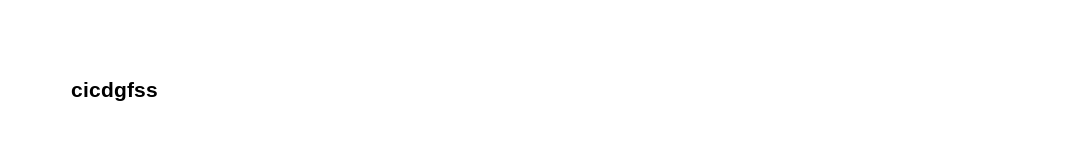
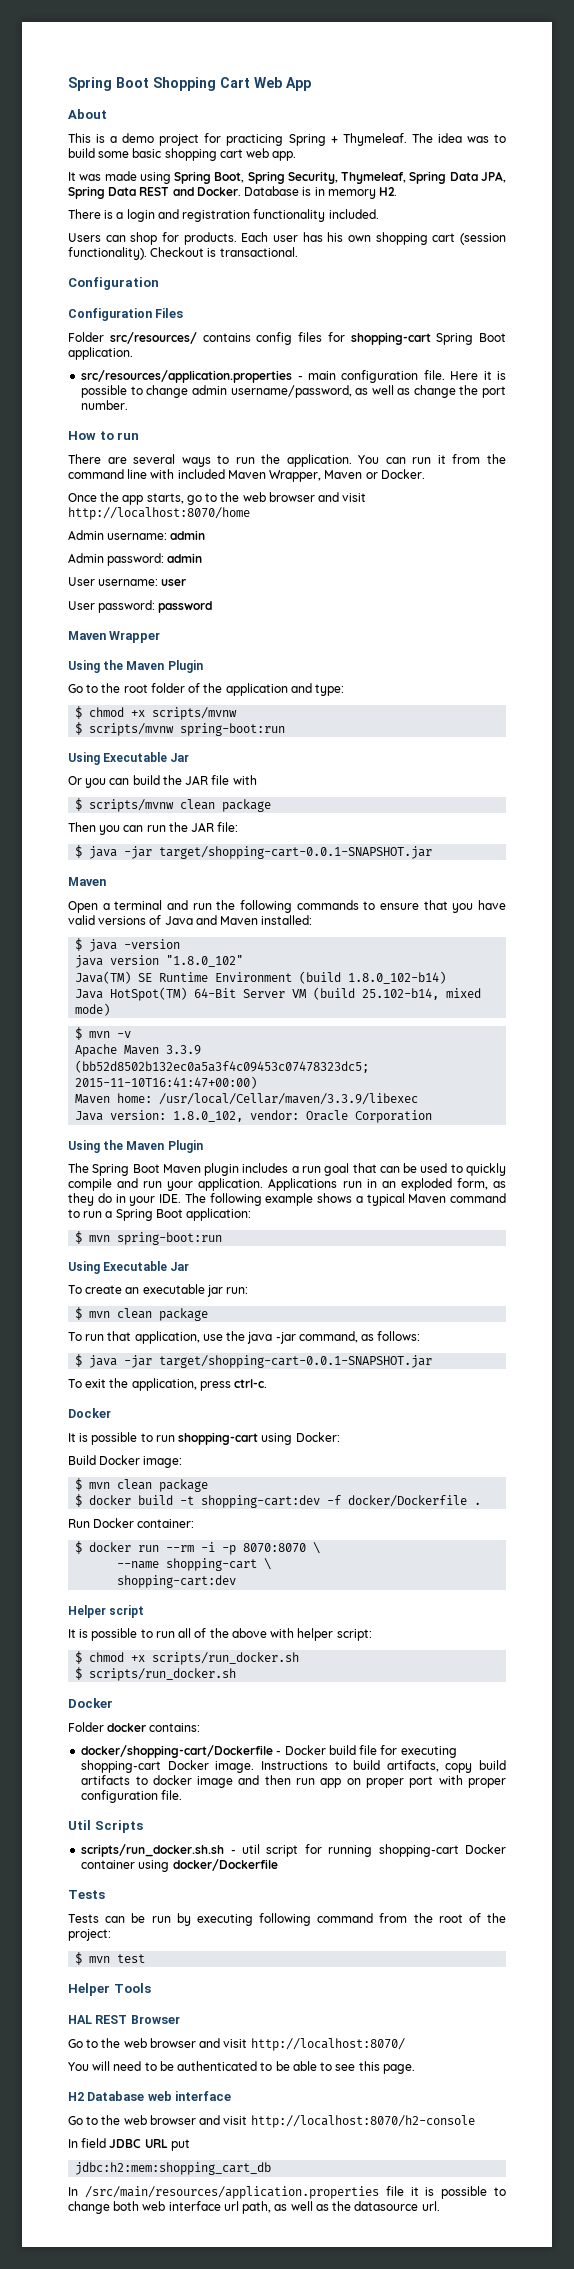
- cicdgfss
+ Spring Boot Shopping Cart Web App
+ About
+ This is a demo project for practicing Spring + Thymeleaf. The idea was to build some basic shopping cart web app.
+ It was made using Spring Boot, Spring Security, Thymeleaf, Spring Data JPA, Spring Data REST and Docker. Database is in memory H2.
+ There is a login and registration functionality included.
+ Users can shop for products. Each user has his own shopping cart (session functionality). Checkout is transactional.
+ Configuration
+ Configuration Files
+ Folder src/resources/ contains config files for shopping-cart Spring Boot application.
+ src/resources/application.properties - main configuration file. Here it is possible to change admin username/password, as well as change the port number.
+ How to run
+ There are several ways to run the application. You can run it from the command line with included Maven Wrapper, Maven or Docker.
+ Once the app starts, go to the web browser and visit http://localhost:8070/home
+ Admin username: admin
+ Admin password: admin
+ User username: user
+ User password: password
+ Maven Wrapper
+ Using the Maven Plugin
+ Go to the root folder of the application and type:
+ $ chmod +x scripts/mvnw
+ $ scripts/mvnw spring-boot:run
+ Using Executable Jar
+ Or you can build the JAR file with
+ $ scripts/mvnw clean package
+ Then you can run the JAR file:
+ $ java -jar target/shopping-cart-0.0.1-SNAPSHOT.jar
+ Maven
+ Open a terminal and run the following commands to ensure that you have valid versions of Java and Maven installed:
+ $ java -version
+ java version "1.8.0_102"
+ Java(TM) SE Runtime Environment (build 1.8.0_102-b14)
+ Java HotSpot(TM) 64-Bit Server VM (build 25.102-b14, mixed mode)
+ $ mvn -v
+ Apache Maven 3.3.9 (bb52d8502b132ec0a5a3f4c09453c07478323dc5; 2015-11-10T16:41:47+00:00)
+ Maven home: /usr/local/Cellar/maven/3.3.9/libexec
+ Java version: 1.8.0_102, vendor: Oracle Corporation
+ Using the Maven Plugin
+ The Spring Boot Maven plugin includes a run goal that can be used to quickly compile and run your application. Applications run in an exploded form, as they do in your IDE. The following example shows a typical Maven command to run a Spring Boot application:
+ $ mvn spring-boot:run
+ Using Executable Jar
+ To create an executable jar run:
+ $ mvn clean package
+ To run that application, use the java -jar command, as follows:
+ $ java -jar target/shopping-cart-0.0.1-SNAPSHOT.jar
+ To exit the application, press ctrl-c.
+ Docker
+ It is possible to run shopping-cart using Docker:
+ Build Docker image:
+ $ mvn clean package
+ $ docker build -t shopping-cart:dev -f docker/Dockerfile .
+ Run Docker container:
+ $ docker run --rm -i -p 8070:8070 \
+ --name shopping-cart \
+ shopping-cart:dev
+ Helper script
+ It is possible to run all of the above with helper script:
+ $ chmod +x scripts/run_docker.sh
+ $ scripts/run_docker.sh
+ Docker
+ Folder docker contains:
+ docker/shopping-cart/Dockerfile - Docker build file for executing shopping-cart Docker image. Instructions to build artifacts, copy build artifacts to docker image and then run app on proper port with proper configuration file.
+ Util Scripts
+ scripts/run_docker.sh.sh - util script for running shopping-cart Docker container using docker/Dockerfile
+ Tests
+ Tests can be run by executing following command from the root of the project:
+ $ mvn test
+ Helper Tools
+ HAL REST Browser
+ Go to the web browser and visit http://localhost:8070/
+ You will need to be authenticated to be able to see this page.
+ H2 Database web interface
+ Go to the web browser and visit http://localhost:8070/h2-console
+ In field JDBC URL put
+ jdbc:h2:mem:shopping_cart_db
+ In /src/main/resources/application.properties file it is possible to change both web interface url path, as well as the datasource url.

